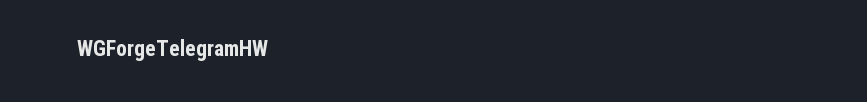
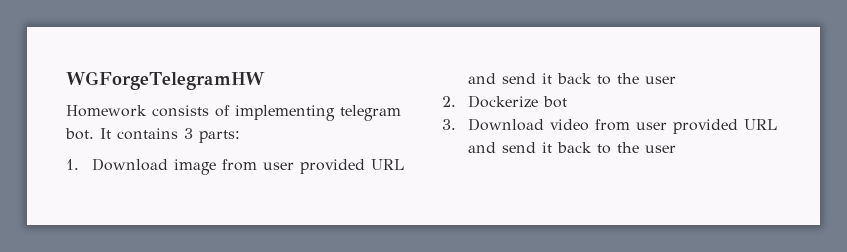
+ Homework consists of implementing telegram bot. It contains 3 parts:
+ 1. Download image from user provided URL and send it back to the user
+ 2. Dockerize bot
+ 3. Download video from user provided URL and send it back to the user

